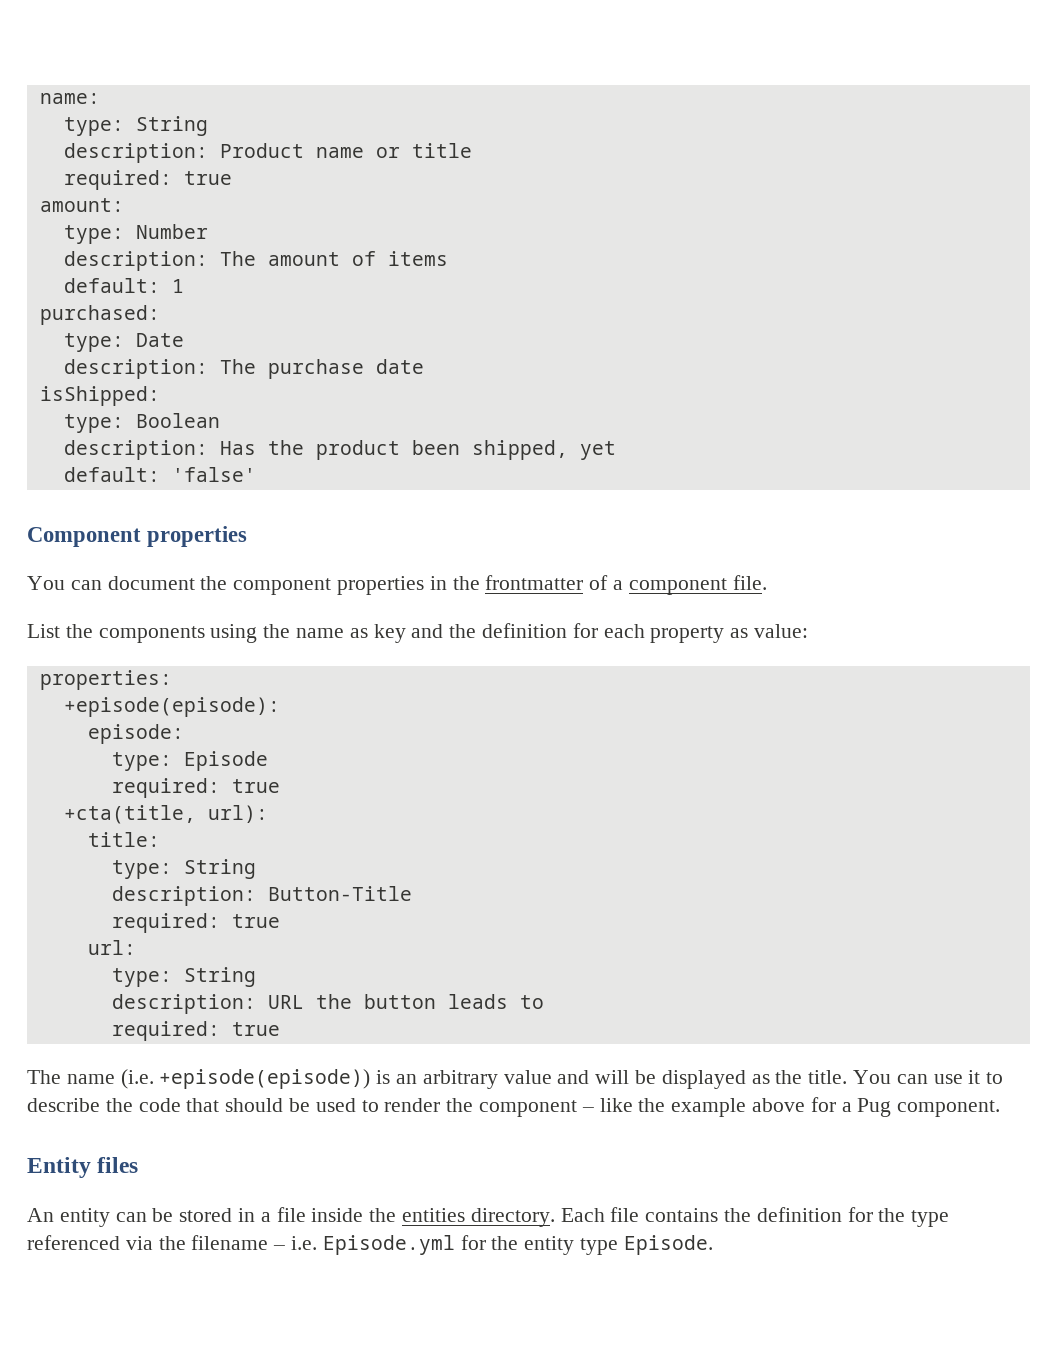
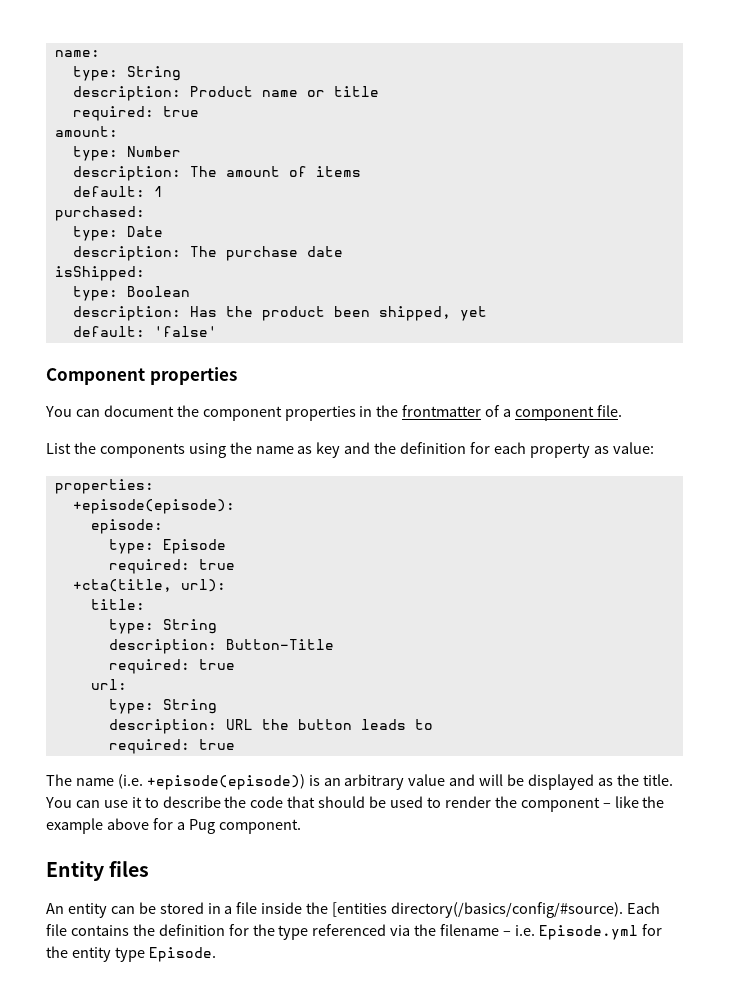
- An entity can be stored in a file inside the entities directory.
+ An entity can be stored in a file inside the [entities directory(/basics/config/#source).

